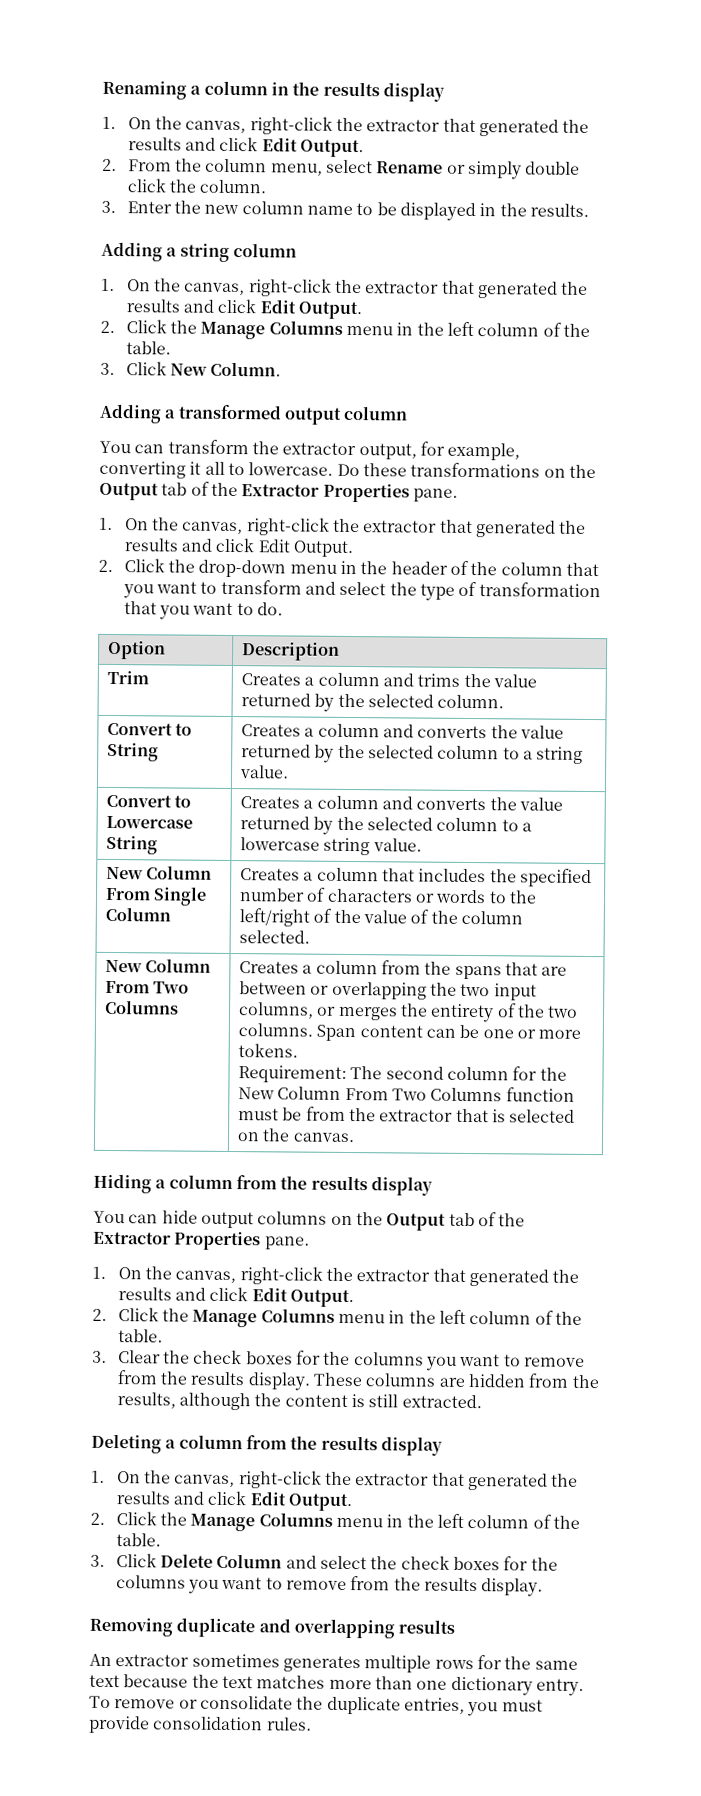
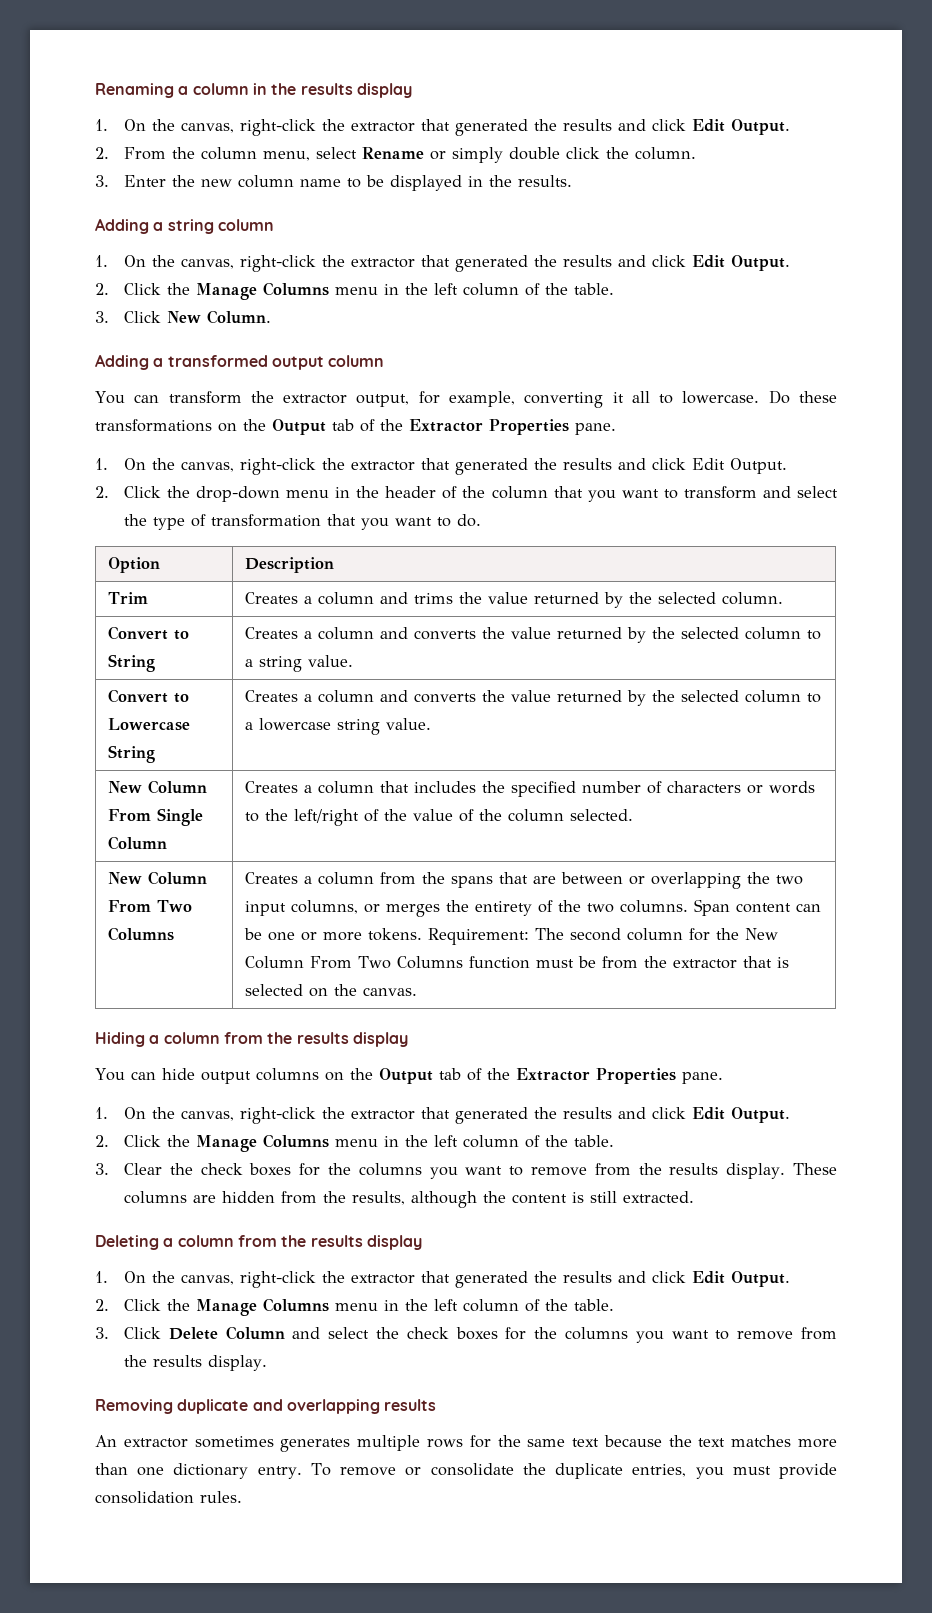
- Span content can be one or more tokens.
- Requirement: The second column for the New Column From Two Columns function must be from the extractor that is selected on the canvas.
+ Span content can be one or more tokens. Requirement: The second column for the New Column From Two Columns function must be from the extractor that is selected on the canvas.

